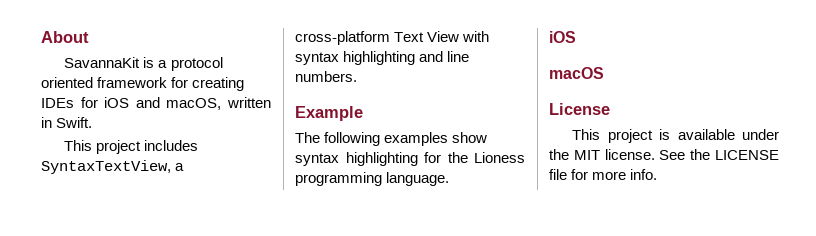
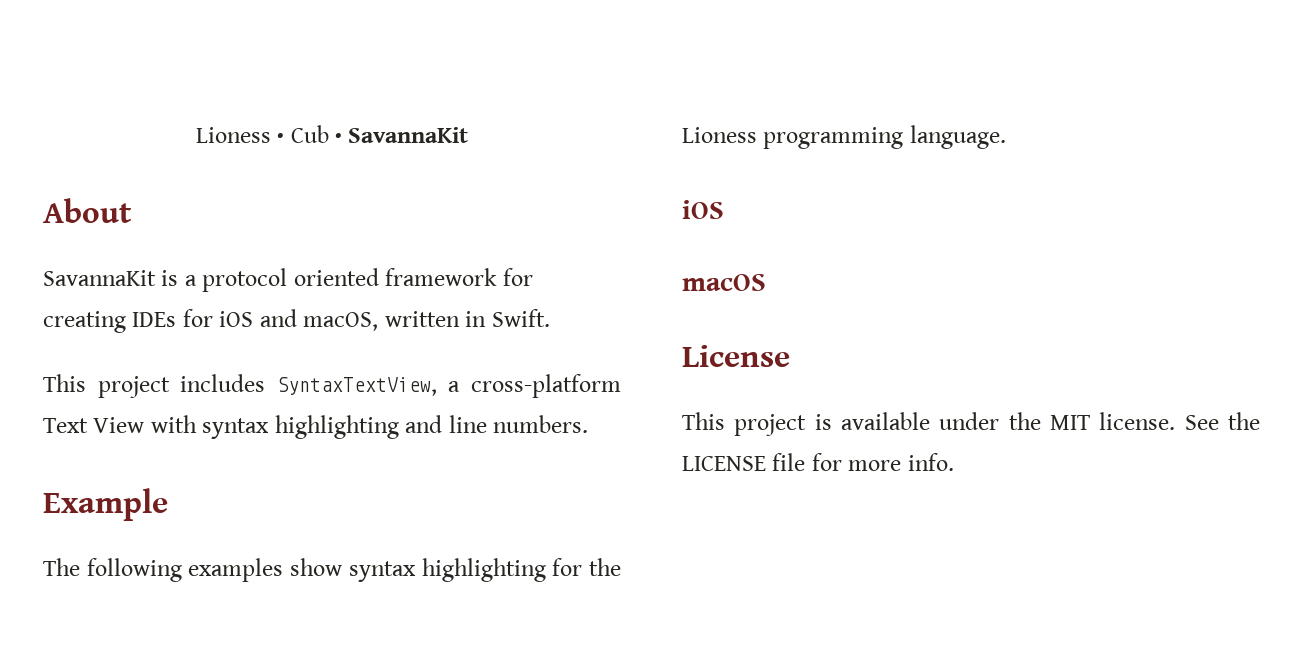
+ Lioness • Cub • SavannaKit

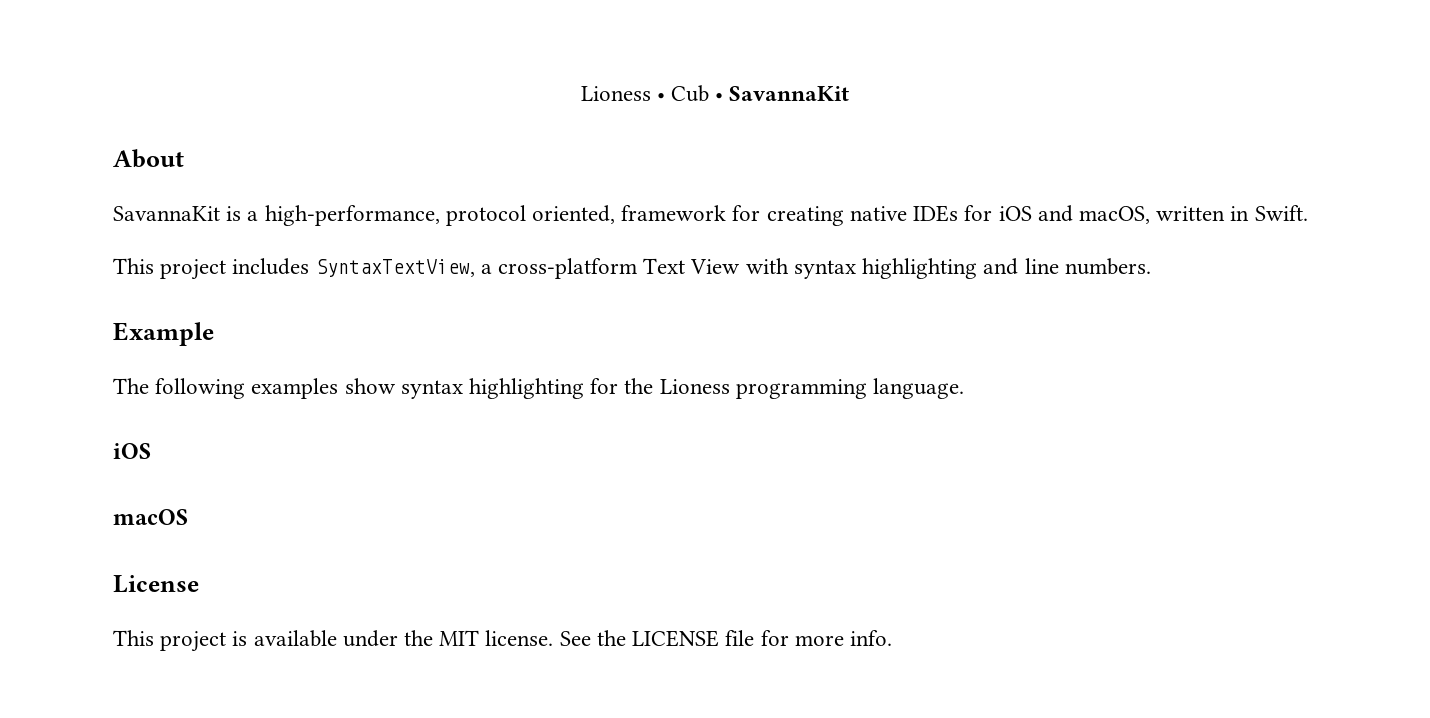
- SavannaKit is a protocol oriented framework for creating IDEs for iOS and macOS, written in Swift.
+ SavannaKit is a high-performance, protocol oriented, framework for creating native IDEs for iOS and macOS, written in Swift.

